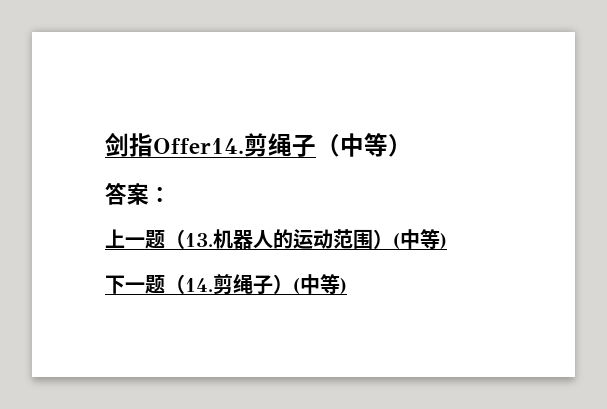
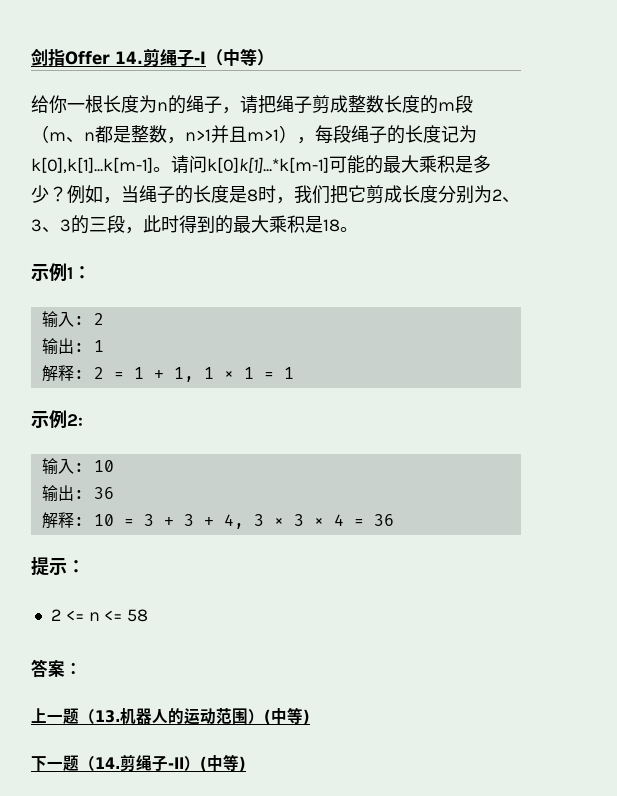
- 剑指Offer14.剪绳子（中等）
+ 剑指Offer 14.剪绳子-I（中等）
+ 给你一根长度为n的绳子，请把绳子剪成整数长度的m段（m、n都是整数，n>1并且m>1），每段绳子的长度记为k[0],k[1]...k[m-1]。请问k[0]k[1]...*k[m-1]可能的最大乘积是多少？例如，当绳子的长度是8时，我们把它剪成长度分别为2、3、3的三段，此时得到的最大乘积是18。
+ 示例1：
+ 输入: 2
+ 输出: 1
+ 解释: 2 = 1 + 1, 1 × 1 = 1
+ 示例2:
+ 输入: 10
+ 输出: 36
+ 解释: 10 = 3 + 3 + 4, 3 × 3 × 4 = 36
+ 提示：
+ 2 <= n <= 58
- 下一题（14.剪绳子）(中等)
+ 下一题（14.剪绳子-II）(中等)

